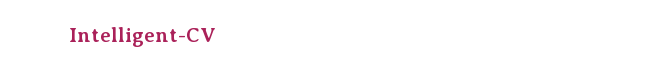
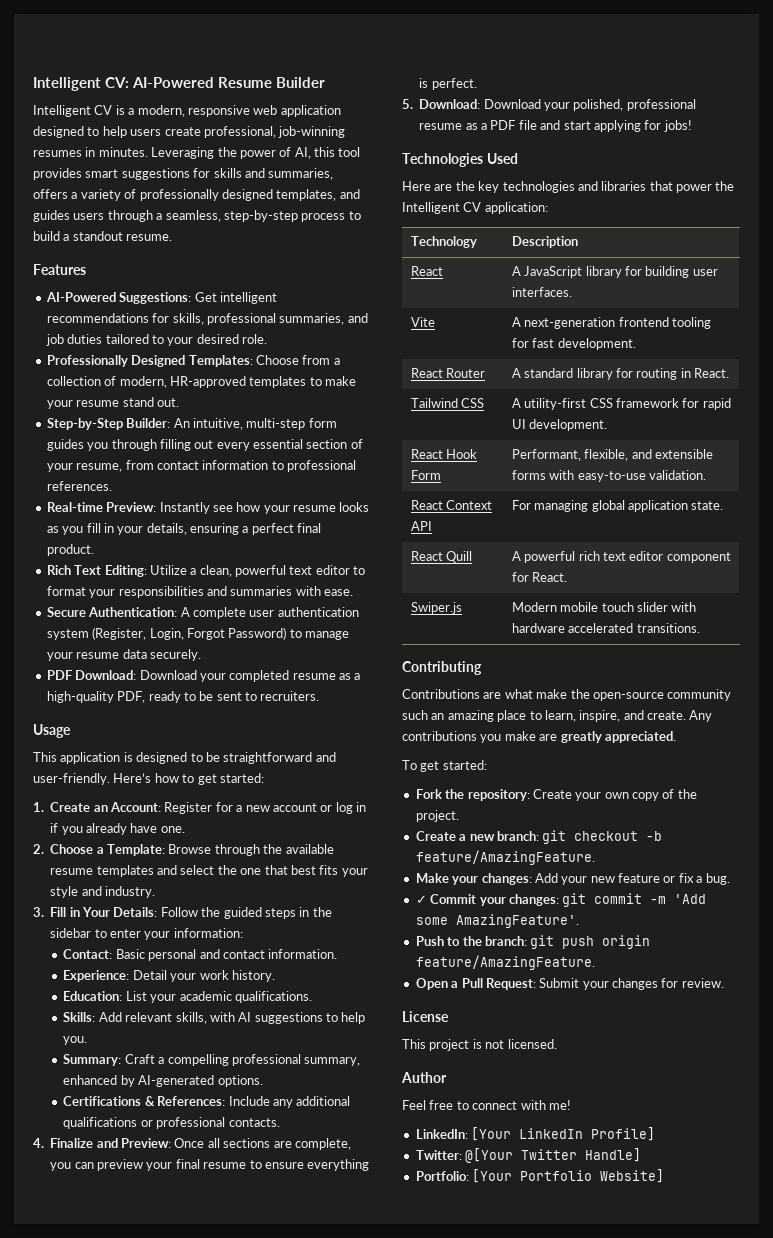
- Intelligent-CV
+ Intelligent CV: AI-Powered Resume Builder
+ Intelligent CV is a modern, responsive web application designed to help users create professional, job-winning resumes in minutes. Leveraging the power of AI, this tool provides smart suggestions for skills and summaries, offers a variety of professionally designed templates, and guides users through a seamless, step-by-step process to build a standout resume.
+ Features
+ AI-Powered Suggestions: Get intelligent recommendations for skills, professional summaries, and job duties tailored to your desired role.
+ Professionally Designed Templates: Choose from a collection of modern, HR-approved templates to make your resume stand out.
+ Step-by-Step Builder: An intuitive, multi-step form guides you through filling out every essential section of your resume, from contact information to professional references.
+ Real-time Preview: Instantly see how your resume looks as you fill in your details, ensuring a perfect final product.
+ Rich Text Editing: Utilize a clean, powerful text editor to format your responsibilities and summaries with ease.
+ Secure Authentication: A complete user authentication system (Register, Login, Forgot Password) to manage your resume data securely.
+ PDF Download: Download your completed resume as a high-quality PDF, ready to be sent to recruiters.
+ Usage
+ This application is designed to be straightforward and user-friendly. Here’s how to get started:
+ 1. Create an Account: Register for a new account or log in if you already have one.
+ 2. Choose a Template: Browse through the available resume templates and select the one that best fits your style and industry.
+ 3. Fill in Your Details: Follow the guided steps in the sidebar to enter your information:
+ Contact: Basic personal and contact information.
+ Experience: Detail your work history.
+ Education: List your academic qualifications.
+ Skills: Add relevant skills, with AI suggestions to help you.
+ Summary: Craft a compelling professional summary, enhanced by AI-generated options.
+ Certifications & References: Include any additional qualifications or professional contacts.
+ 4. Finalize and Preview: Once all sections are complete, you can preview your final resume to ensure everything is perfect.
+ 5. Download: Download your polished, professional resume as a PDF file and start applying for jobs!
+ Technologies Used
+ Here are the key technologies and libraries that power the Intelligent CV application:
+ Technology | Description
+ React | A JavaScript library for building user interfaces.
+ Vite | A next-generation frontend tooling for fast development.
+ React Router | A standard library for routing in React.
+ Tailwind CSS | A utility-first CSS framework for rapid UI development.
+ React Hook Form | Performant, flexible, and extensible forms with easy-to-use validation.
+ React Context API | For managing global application state.
+ React Quill | A powerful rich text editor component for React.
+ Swiper.js | Modern mobile touch slider with hardware accelerated transitions.
+ Contributing
+ Contributions are what make the open-source community such an amazing place to learn, inspire, and create. Any contributions you make are greatly appreciated.
+ To get started:
+ Fork the repository: Create your own copy of the project.
+ Create a new branch: git checkout -b feature/AmazingFeature.
+ Make your changes: Add your new feature or fix a bug.
+ ✓ Commit your changes: git commit -m 'Add some AmazingFeature'.
+ Push to the branch: git push origin feature/AmazingFeature.
+ Open a Pull Request: Submit your changes for review.
+ License
+ This project is not licensed.
+ Author
+ Feel free to connect with me!
+ LinkedIn: [Your LinkedIn Profile]
+ Twitter: @[Your Twitter Handle]
+ Portfolio: [Your Portfolio Website]

